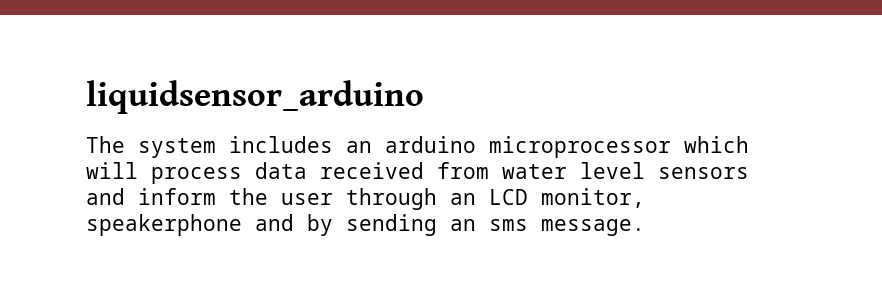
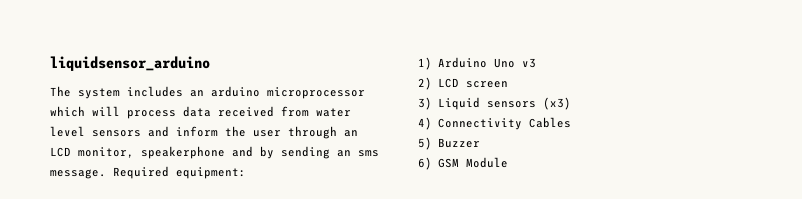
+ Required equipment:
+ 1) Arduino Uno v3
+ 2) LCD screen
+ 3) Liquid sensors (x3)
+ 4) Connectivity Cables
+ 5) Buzzer
+ 6) GSM Module

